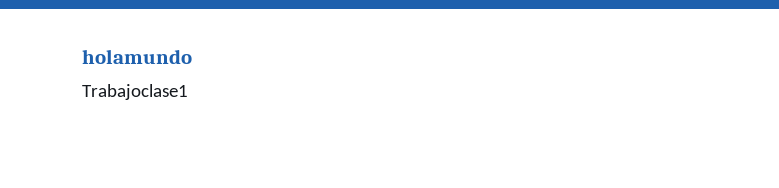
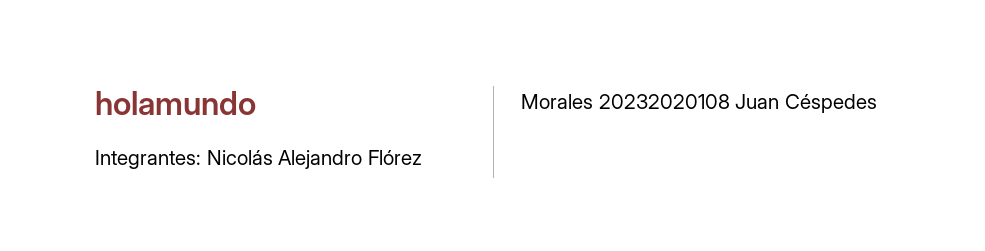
- Trabajoclase1
+ Integrantes: Nicolás Alejandro Flórez Morales 20232020108 Juan Céspedes

